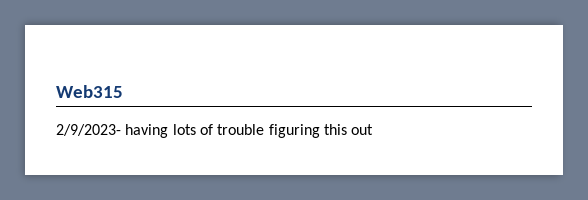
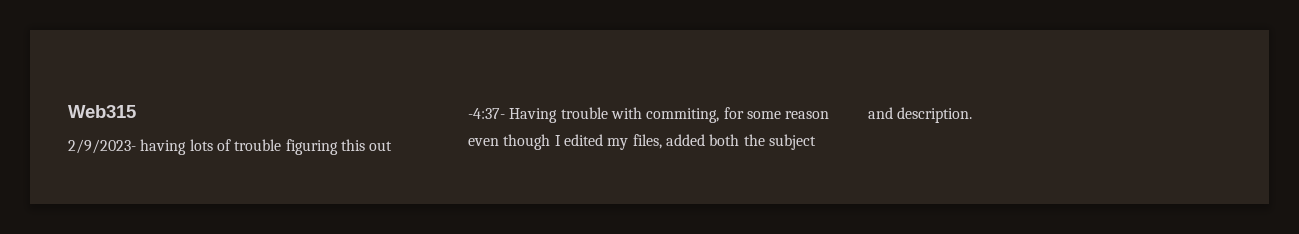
- 2/9/2023- having lots of trouble figuring this out
+ 2/9/2023- having lots of trouble figuring this out -4:37- Having trouble with commiting, for some reason even though I edited my files, added both the subject and description.

